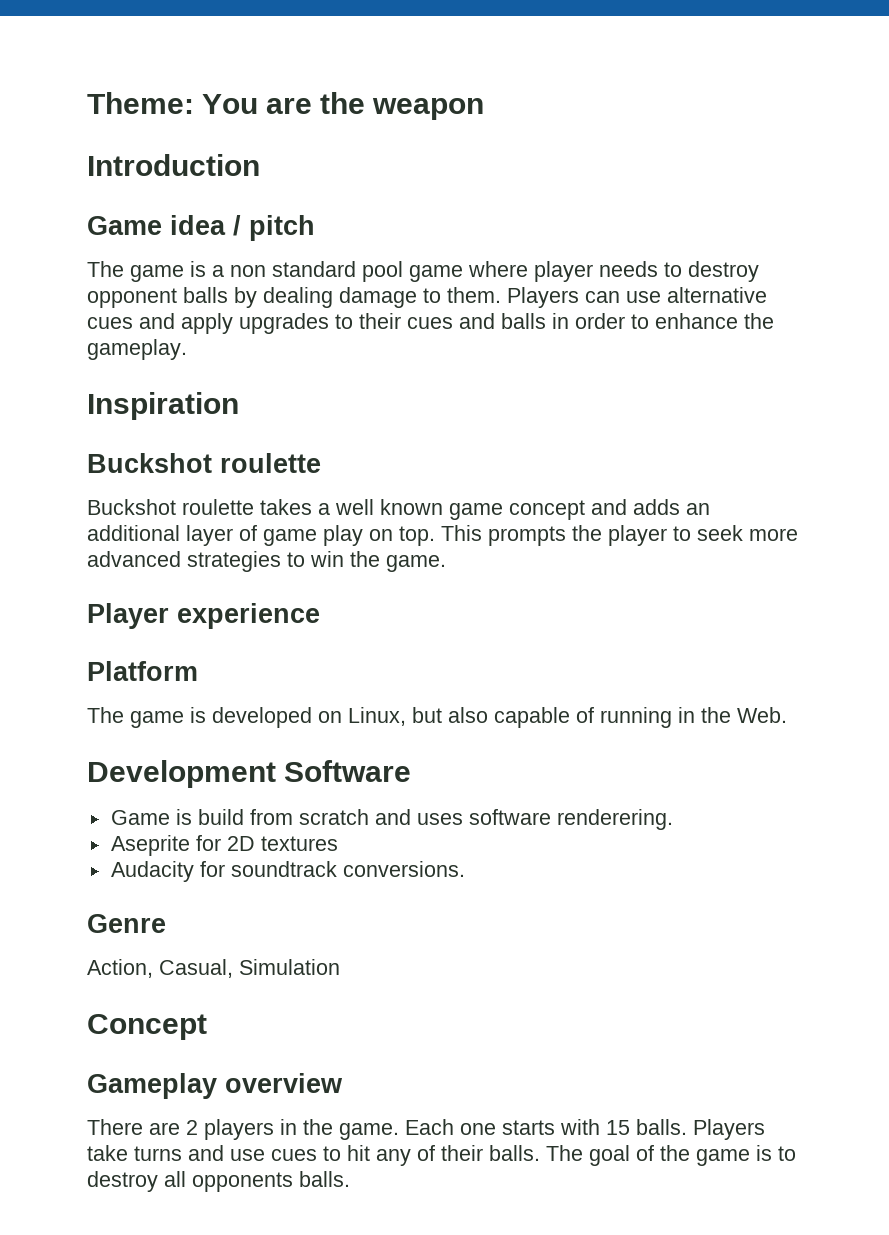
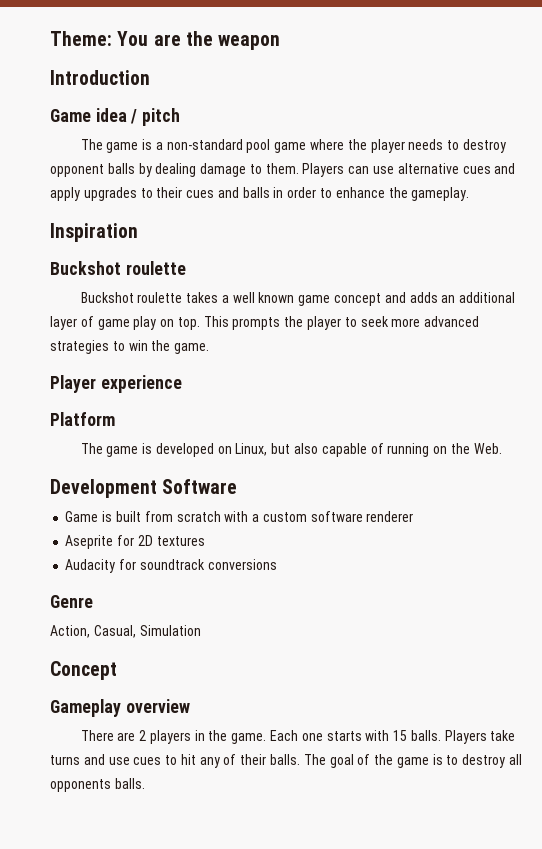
- The game is a non standard pool game where player needs to destroy opponent balls by dealing damage to them.
+ The game is a non-standard pool game where the player needs to destroy opponent balls by dealing damage to them.
- The game is developed on Linux, but also capable of running in the Web.
+ The game is developed on Linux, but also capable of running on the Web.
- Game is build from scratch and uses software renderering.
+ Game is built from scratch with a custom software renderer
- Audacity for soundtrack conversions.
+ Audacity for soundtrack conversions

